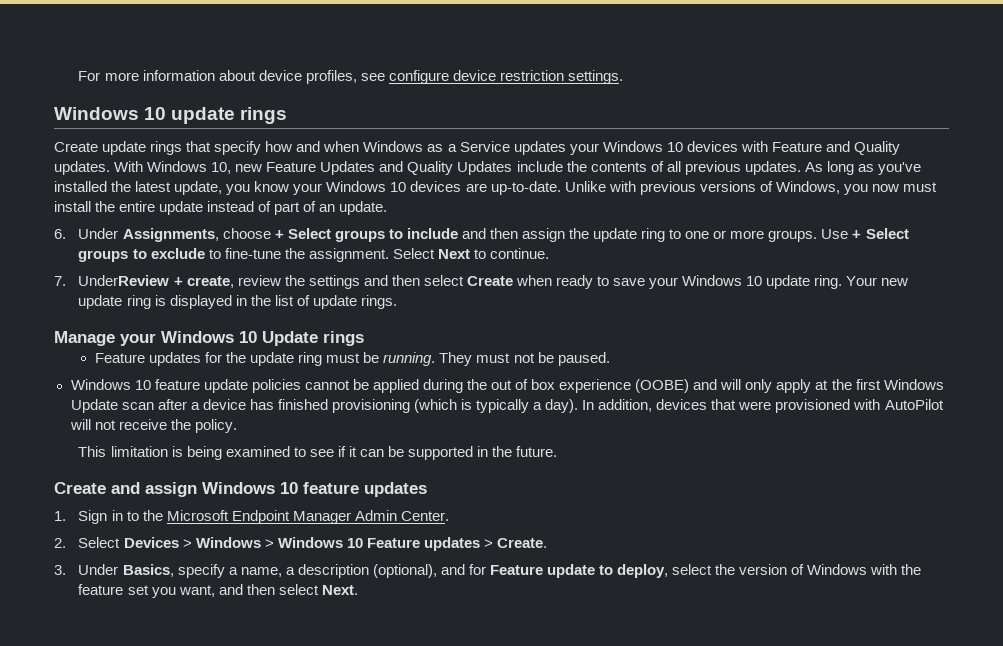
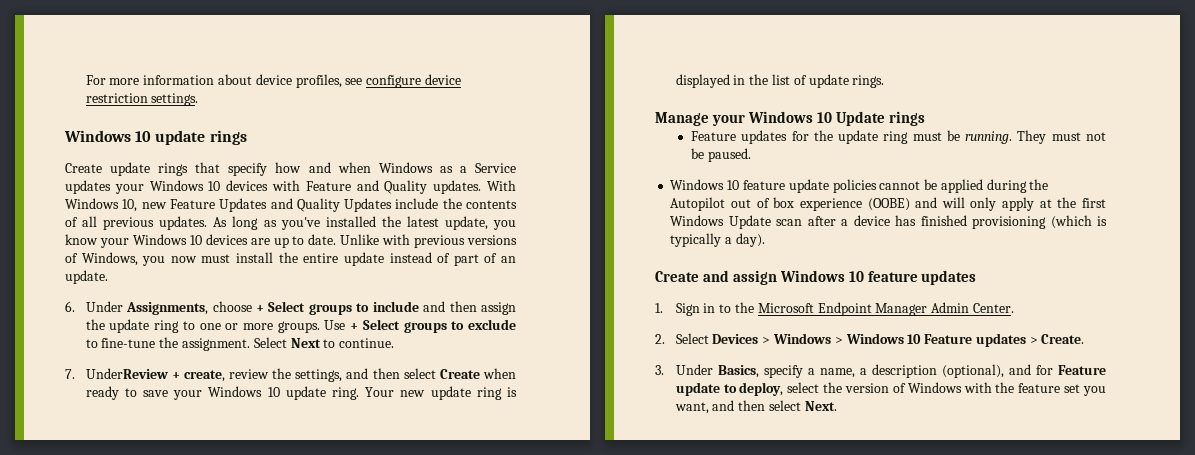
- As long as you've installed the latest update, you know your Windows 10 devices are up-to-date.
+ As long as you've installed the latest update, you know your Windows 10 devices are up to date.
- 7. UnderReview + create, review the settings and then select Create when ready to save your Windows 10 update ring.
+ 7. UnderReview + create, review the settings, and then select Create when ready to save your Windows 10 update ring.
- Windows 10 feature update policies cannot be applied during the out of box experience (OOBE) and will only apply at the first Windows Update scan after a device has finished provisioning (which is typically a day). In addition, devices that were provisioned with AutoPilot will not receive the policy.
- This limitation is being examined to see if it can be supported in the future.
+ Windows 10 feature update policies cannot be applied during the Autopilot out of box experience (OOBE) and will only apply at the first Windows Update scan after a device has finished provisioning (which is typically a day).

